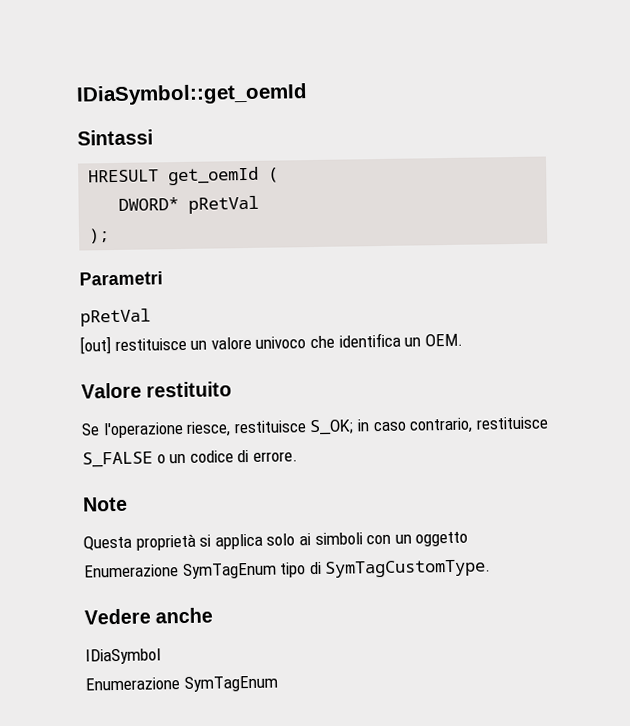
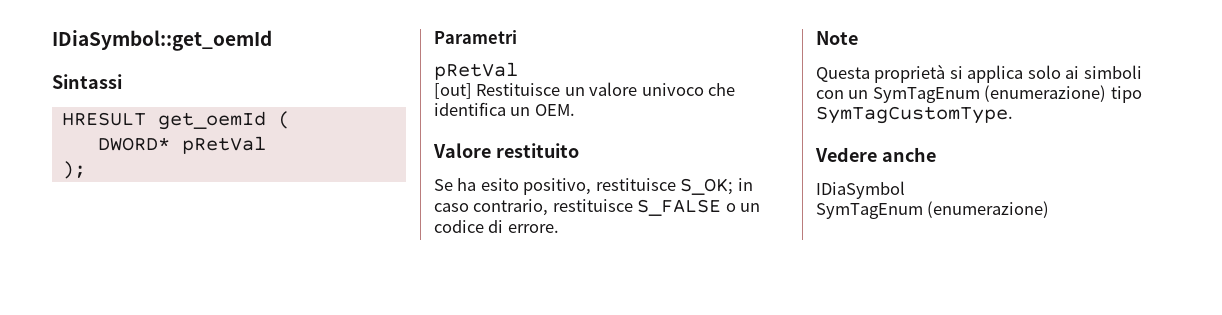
- [out] restituisce un valore univoco che identifica un OEM.
+ [out] Restituisce un valore univoco che identifica un OEM.
- Se l'operazione riesce, restituisce S_OK; in caso contrario, restituisce S_FALSE o un codice di errore.
+ Se ha esito positivo, restituisce S_OK; in caso contrario, restituisce S_FALSE o un codice di errore.
- Questa proprietà si applica solo ai simboli con un oggetto Enumerazione SymTagEnum tipo di SymTagCustomType.
+ Questa proprietà si applica solo ai simboli con un SymTagEnum (enumerazione) tipo SymTagCustomType.
  IDiaSymbol
- Enumerazione SymTagEnum
+ SymTagEnum (enumerazione)

